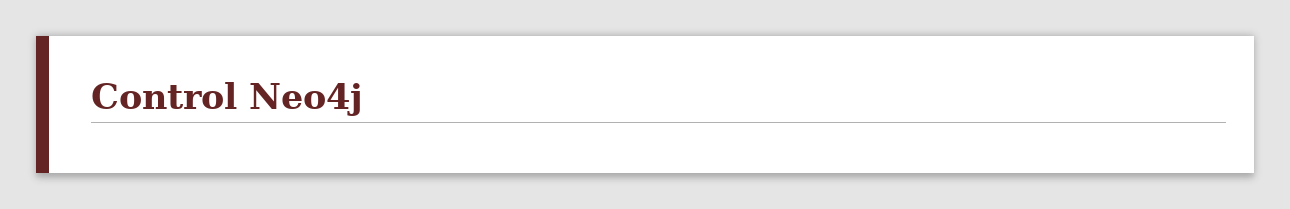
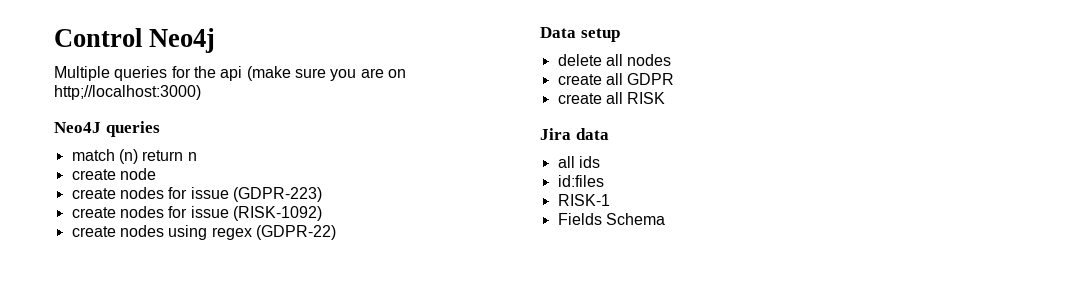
+ Multiple queries for the api (make sure you are on http;//localhost:3000)
+ Neo4J queries
+ match (n) return n
+ create node
+ create nodes for issue (GDPR-223)
+ create nodes for issue (RISK-1092)
+ create nodes using regex (GDPR-22)
+ Data setup
+ delete all nodes
+ create all GDPR
+ create all RISK
+ Jira data
+ all ids
+ id:files
+ RISK-1
+ Fields Schema

